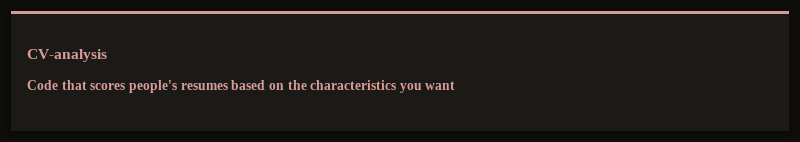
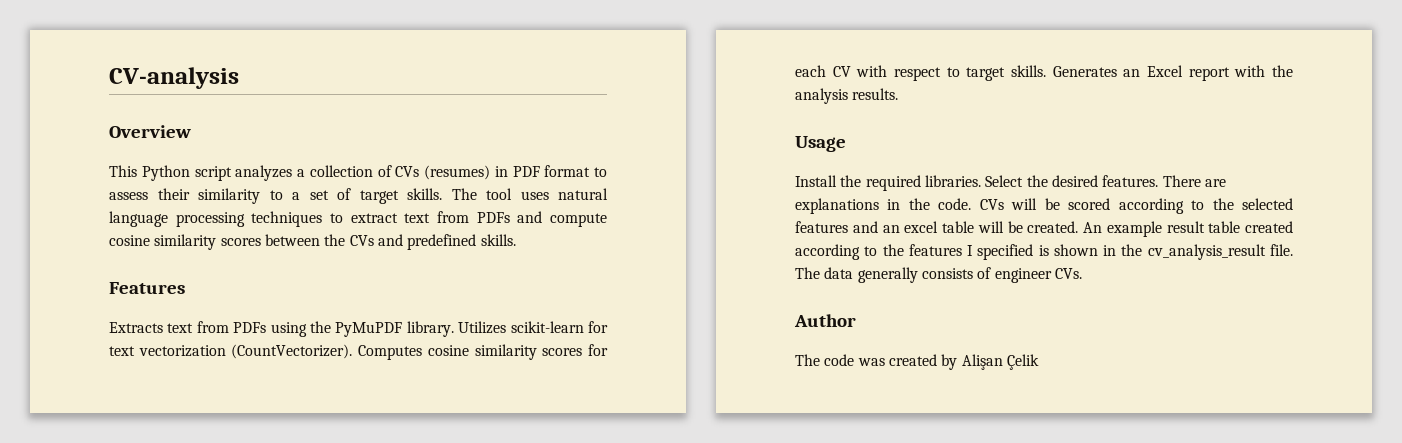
- Code that scores people's resumes based on the characteristics you want
+ Overview
+ This Python script analyzes a collection of CVs (resumes) in PDF format to assess their similarity to a set of target skills. The tool uses natural language processing techniques to extract text from PDFs and compute cosine similarity scores between the CVs and predefined skills.
+ Features
+ Extracts text from PDFs using the PyMuPDF library. Utilizes scikit-learn for text vectorization (CountVectorizer). Computes cosine similarity scores for each CV with respect to target skills. Generates an Excel report with the analysis results.
+ Usage
+ Install the required libraries. Select the desired features. There are explanations in the code. CVs will be scored according to the selected features and an excel table will be created. An example result table created according to the features I specified is shown in the cv_analysis_result file. The data generally consists of engineer CVs.
+ Author
+ The code was created by Alişan Çelik

